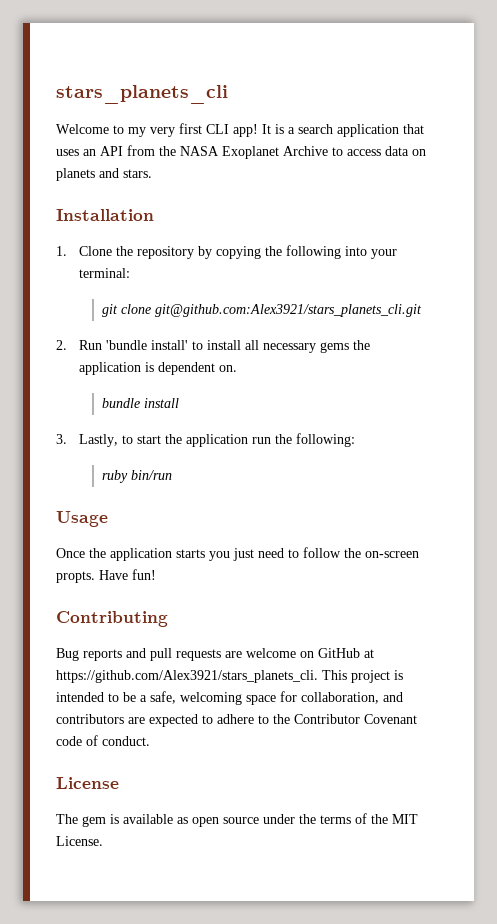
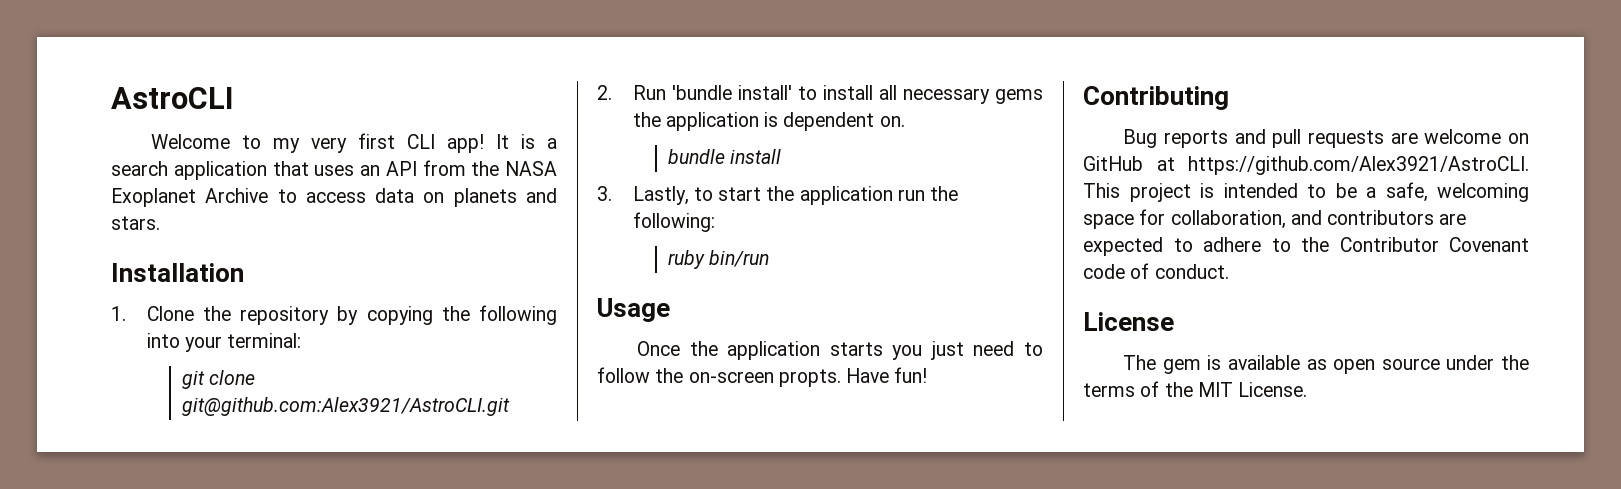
- stars_planets_cli
+ AstroCLI
- git clone git@github.com:Alex3921/stars_planets_cli.git
+ git clone git@github.com:Alex3921/AstroCLI.git
- Bug reports and pull requests are welcome on GitHub at https://github.com/Alex3921/stars_planets_cli. This project is intended to be a safe, welcoming space for collaboration, and contributors are expected to adhere to the Contributor Covenant code of conduct.
+ Bug reports and pull requests are welcome on GitHub at https://github.com/Alex3921/AstroCLI. This project is intended to be a safe, welcoming space for collaboration, and contributors are expected to adhere to the Contributor Covenant code of conduct.

